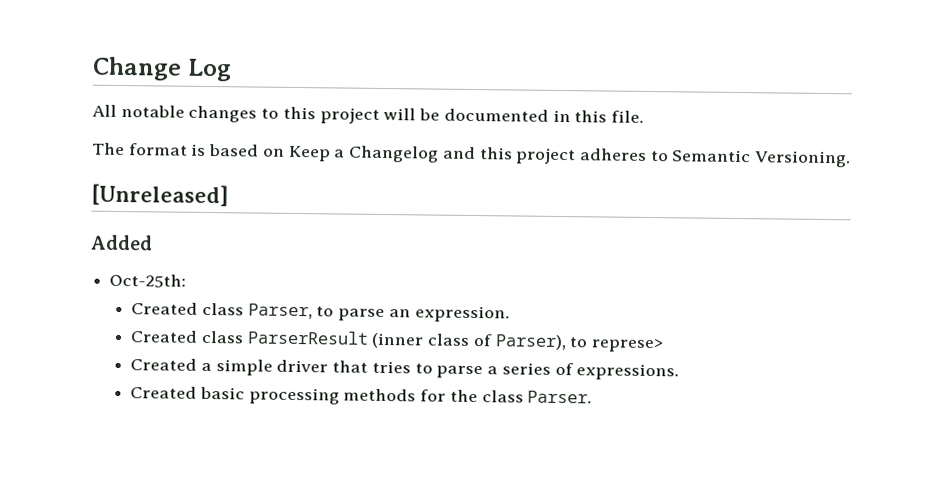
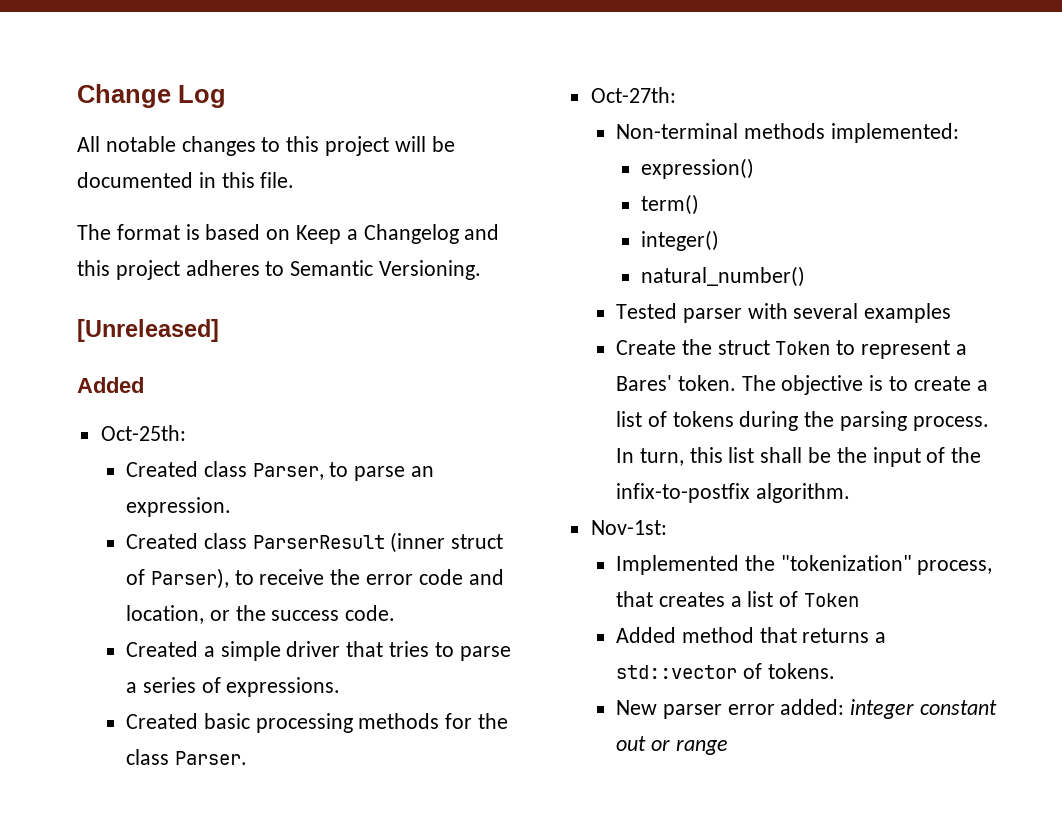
- Created class ParserResult (inner class of Parser), to represe>
+ Created class ParserResult (inner struct of Parser), to receive the error code and location, or the success code.
+ Oct-27th:
+ Non-terminal methods implemented:
+ expression()
+ term()
+ integer()
+ natural_number()
+ Tested parser with several examples
+ Create the struct Token to represent a Bares' token. The objective is to create a list of tokens during the parsing process. In turn, this list shall be the input of the infix-to-postfix algorithm.
+ Nov-1st:
+ Implemented the "tokenization" process, that creates a list of Token
+ Added method that returns a std::vector of tokens.
+ New parser error added: integer constant out or range

